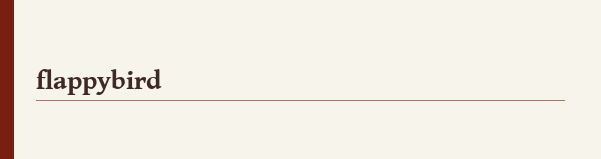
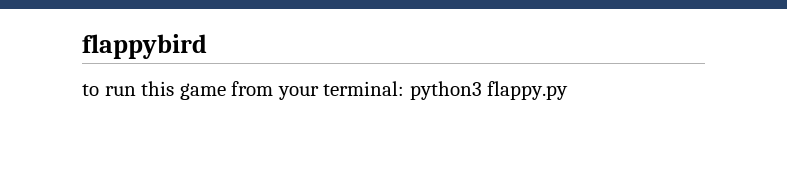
+ to run this game from your terminal: python3 flappy.py

